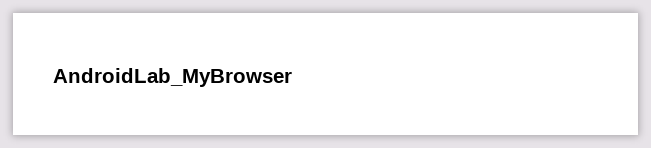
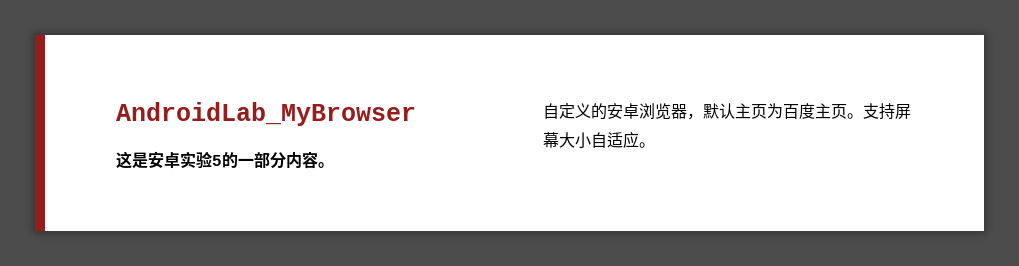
+ 这是安卓实验5的一部分内容。
+ 自定义的安卓浏览器，默认主页为百度主页。支持屏幕大小自适应。

